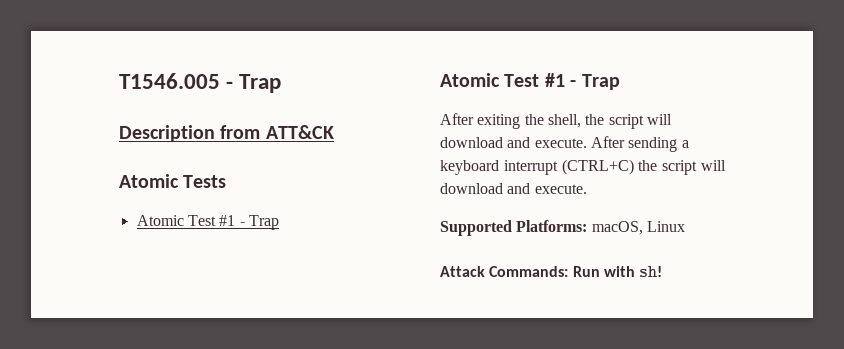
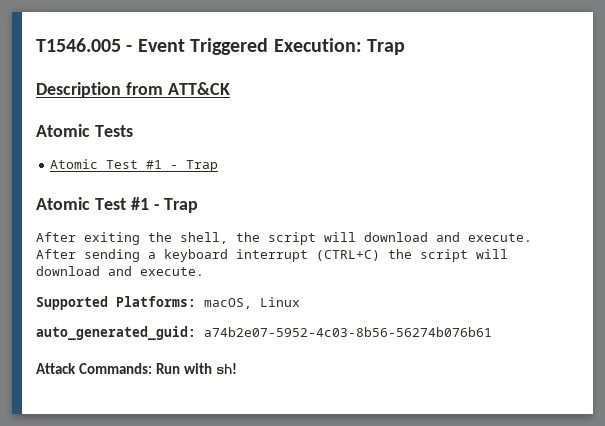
- T1546.005 - Trap
+ T1546.005 - Event Triggered Execution: Trap
+ auto_generated_guid: a74b2e07-5952-4c03-8b56-56274b076b61

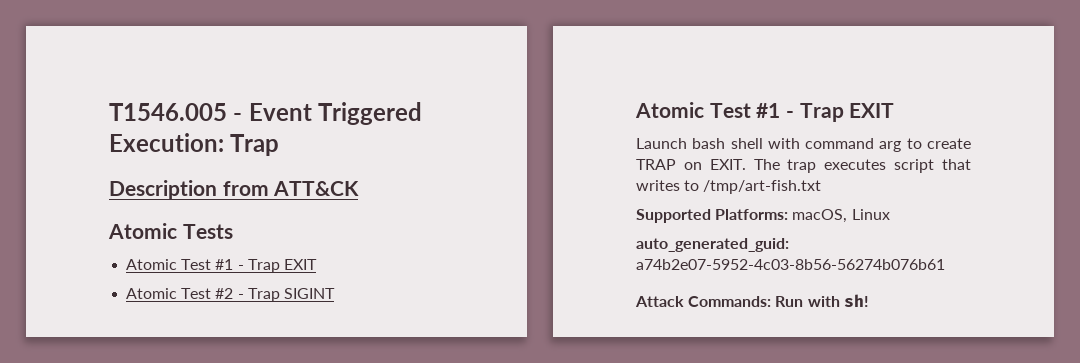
  Atomic Tests
- Atomic Test #1 - Trap
- Atomic Test #1 - Trap
- After exiting the shell, the script will download and execute. After sending a keyboard interrupt (CTRL+C) the script will download and execute.
+ Atomic Test #1 - Trap EXIT
+ Atomic Test #2 - Trap SIGINT
+ Atomic Test #1 - Trap EXIT
+ Launch bash shell with command arg to create TRAP on EXIT. The trap executes script that writes to /tmp/art-fish.txt

